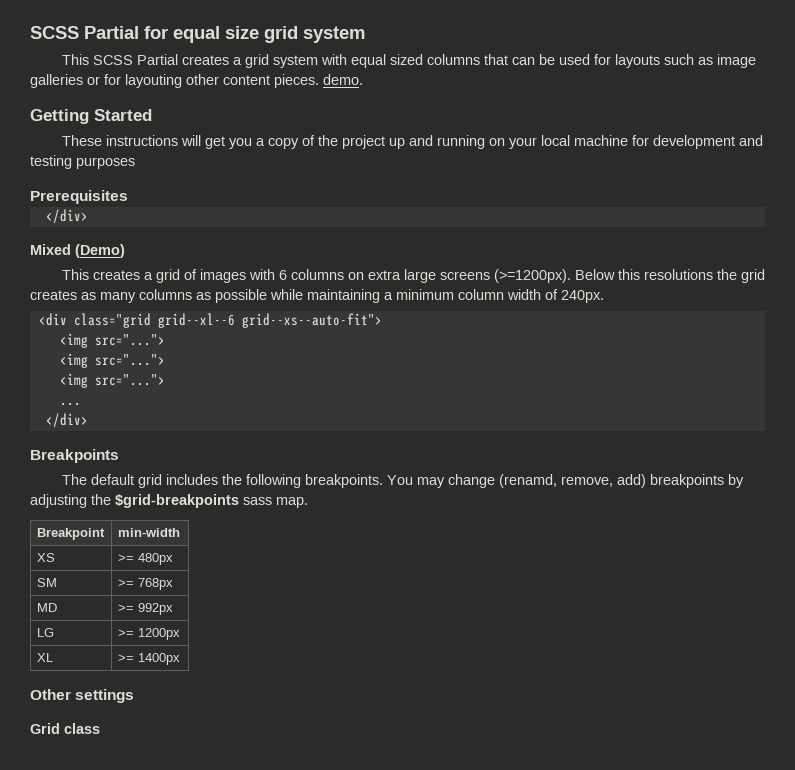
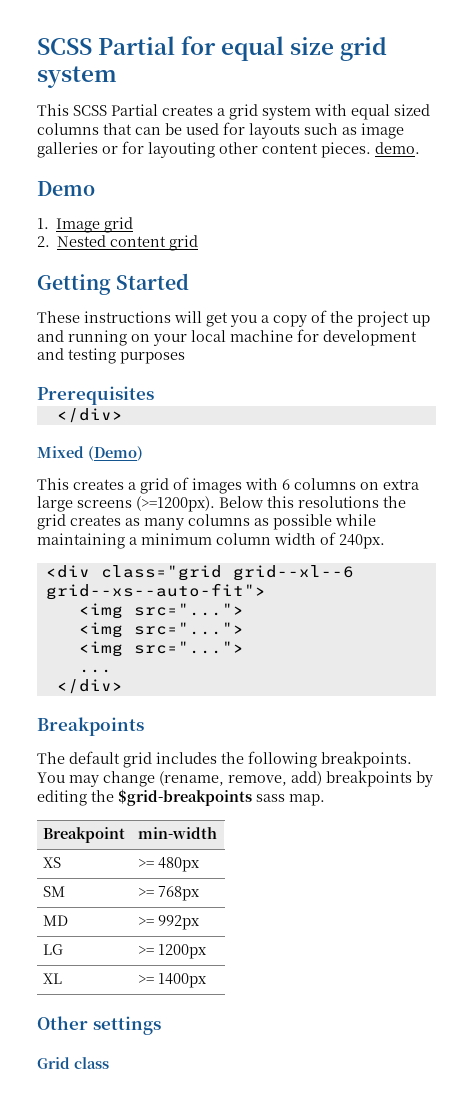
+ Demo
+ 1. Image grid
+ 2. Nested content grid
- You may change (renamd, remove, add) breakpoints by adjusting the $grid-breakpoints sass map.
+ You may change (rename, remove, add) breakpoints by editing the $grid-breakpoints sass map.

